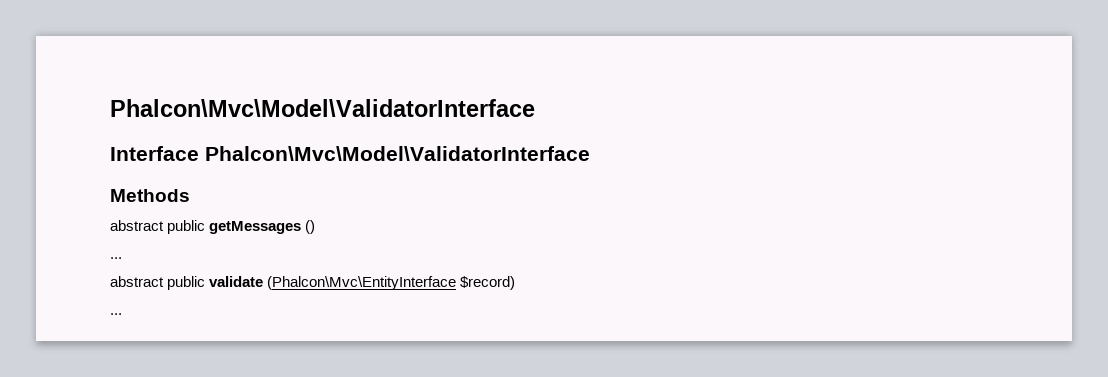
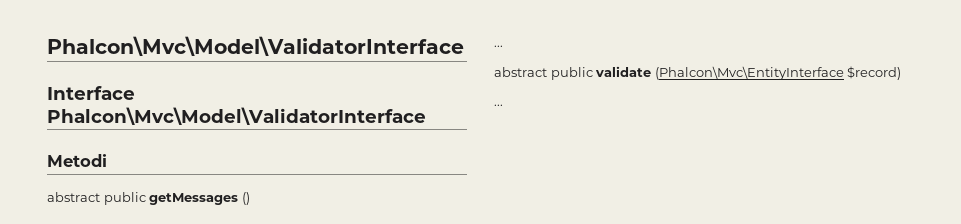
- Methods
+ Metodi

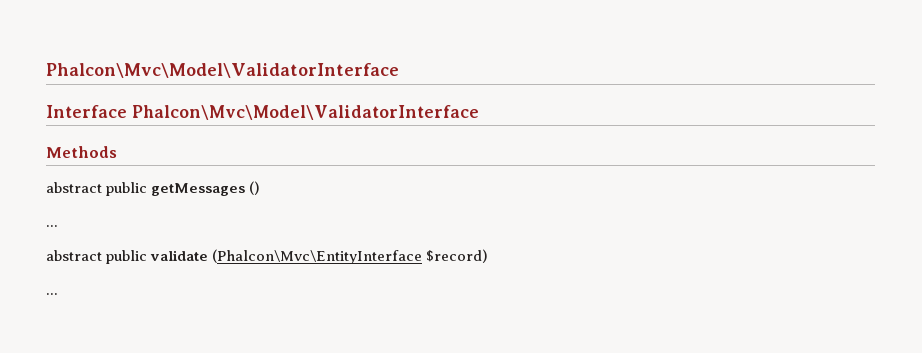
- Metodi
+ Methods

